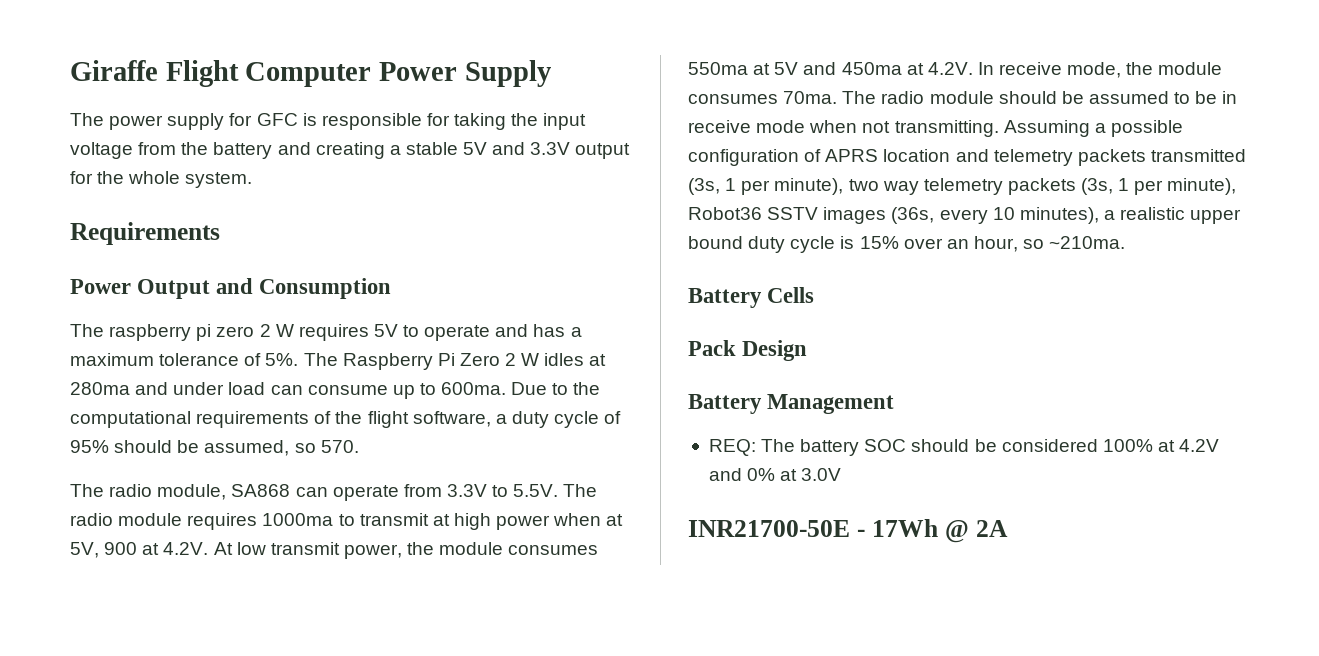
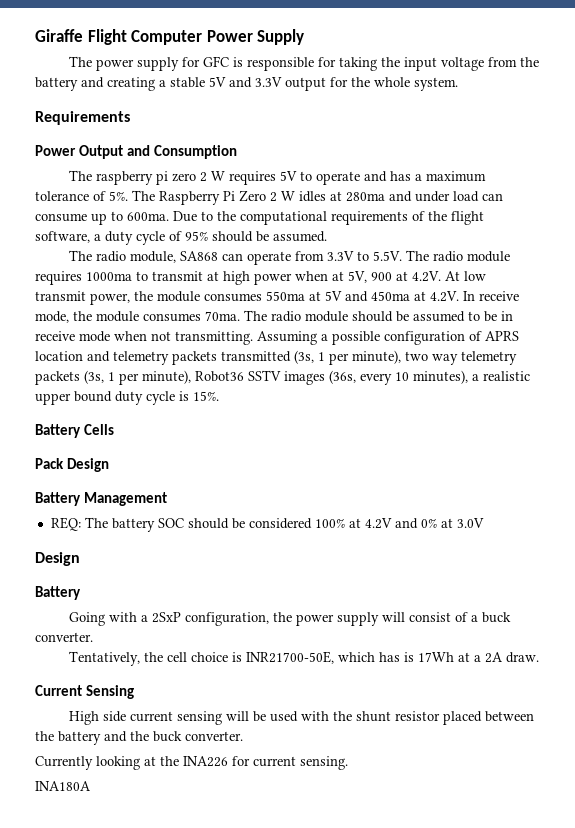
- Due to the computational requirements of the flight software, a duty cycle of 95% should be assumed, so 570.
+ Due to the computational requirements of the flight software, a duty cycle of 95% should be assumed.
- Assuming a possible configuration of APRS location and telemetry packets transmitted (3s, 1 per minute), two way telemetry packets (3s, 1 per minute), Robot36 SSTV images (36s, every 10 minutes), a realistic upper bound duty cycle is 15% over an hour, so ~210ma.
+ Assuming a possible configuration of APRS location and telemetry packets transmitted (3s, 1 per minute), two way telemetry packets (3s, 1 per minute), Robot36 SSTV images (36s, every 10 minutes), a realistic upper bound duty cycle is 15%.
  REQ: The battery SOC should be considered 100% at 4.2V and 0% at 3.0V
- INR21700-50E - 17Wh @ 2A
+ Design
+ Battery
+ Going with a 2SxP configuration, the power supply will consist of a buck converter.
+ Tentatively, the cell choice is INR21700-50E, which has is 17Wh at a 2A draw.
+ Current Sensing
+ High side current sensing will be used with the shunt resistor placed between the battery and the buck converter.
+ Currently looking at the INA226 for current sensing.
+ INA180A

